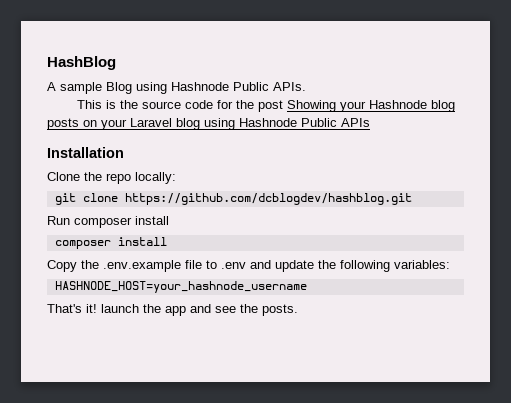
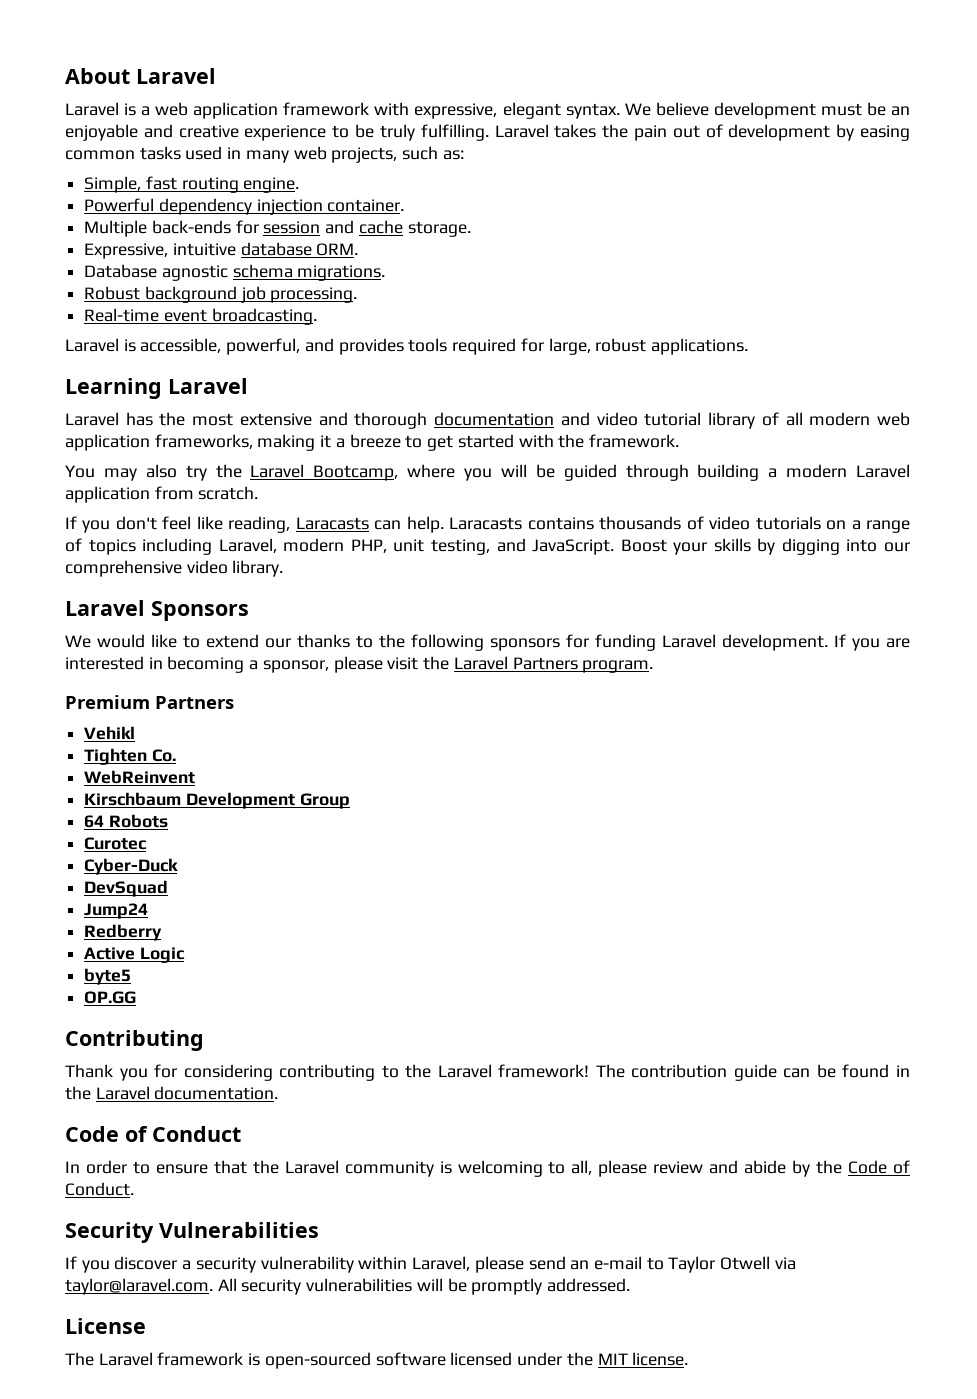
- HashBlog
- A sample Blog using Hashnode Public APIs.
- This is the source code for the post Showing your Hashnode blog posts on your Laravel blog using Hashnode Public APIs
- Installation
- Clone the repo locally:
- git clone https://github.com/dcblogdev/hashblog.git
- Run composer install
- composer install
- Copy the .env.example file to .env and update the following variables:
- HASHNODE_HOST=your_hashnode_username
- That's it! launch the app and see the posts.
+ About Laravel
+ Laravel is a web application framework with expressive, elegant syntax. We believe development must be an enjoyable and creative experience to be truly fulfilling. Laravel takes the pain out of development by easing common tasks used in many web projects, such as:
+ Simple, fast routing engine.
+ Powerful dependency injection container.
+ Multiple back-ends for session and cache storage.
+ Expressive, intuitive database ORM.
+ Database agnostic schema migrations.
+ Robust background job processing.
+ Real-time event broadcasting.
+ Laravel is accessible, powerful, and provides tools required for large, robust applications.
+ Learning Laravel
+ Laravel has the most extensive and thorough documentation and video tutorial library of all modern web application frameworks, making it a breeze to get started with the framework.
+ You may also try the Laravel Bootcamp, where you will be guided through building a modern Laravel application from scratch.
+ If you don't feel like reading, Laracasts can help. Laracasts contains thousands of video tutorials on a range of topics including Laravel, modern PHP, unit testing, and JavaScript. Boost your skills by digging into our comprehensive video library.
+ Laravel Sponsors
+ We would like to extend our thanks to the following sponsors for funding Laravel development. If you are interested in becoming a sponsor, please visit the Laravel Partners program.
+ Premium Partners
+ Vehikl
+ Tighten Co.
+ WebReinvent
+ Kirschbaum Development Group
+ 64 Robots
+ Curotec
+ Cyber-Duck
+ DevSquad
+ Jump24
+ Redberry
+ Active Logic
+ byte5
+ OP.GG
+ Contributing
+ Thank you for considering contributing to the Laravel framework! The contribution guide can be found in the Laravel documentation.
+ Code of Conduct
+ In order to ensure that the Laravel community is welcoming to all, please review and abide by the Code of Conduct.
+ Security Vulnerabilities
+ If you discover a security vulnerability within Laravel, please send an e-mail to Taylor Otwell via taylor@laravel.com. All security vulnerabilities will be promptly addressed.
+ License
+ The Laravel framework is open-sourced software licensed under the MIT license.

